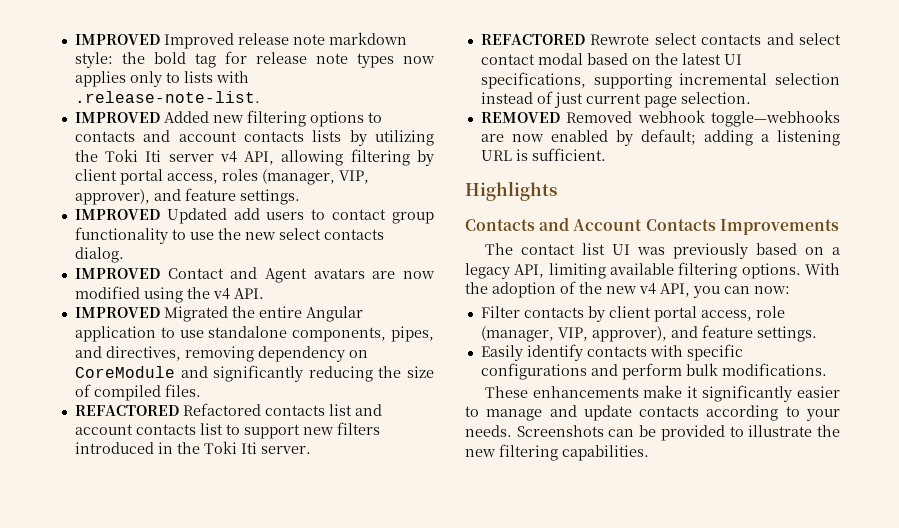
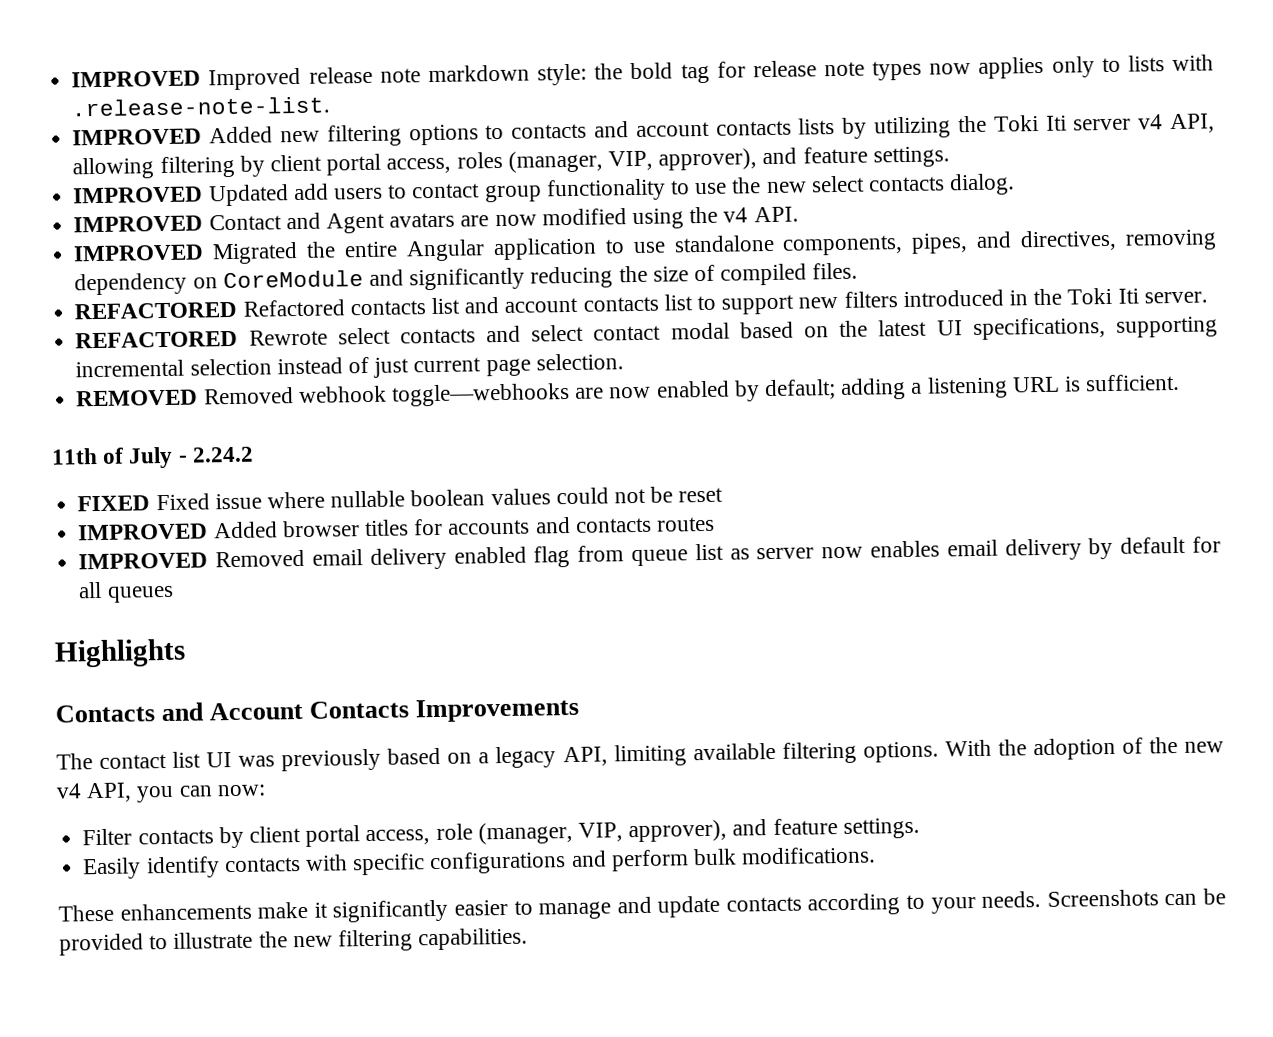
+ 11th of July - 2.24.2
+ FIXED Fixed issue where nullable boolean values could not be reset
+ IMPROVED Added browser titles for accounts and contacts routes
+ IMPROVED Removed email delivery enabled flag from queue list as server now enables email delivery by default for all queues

